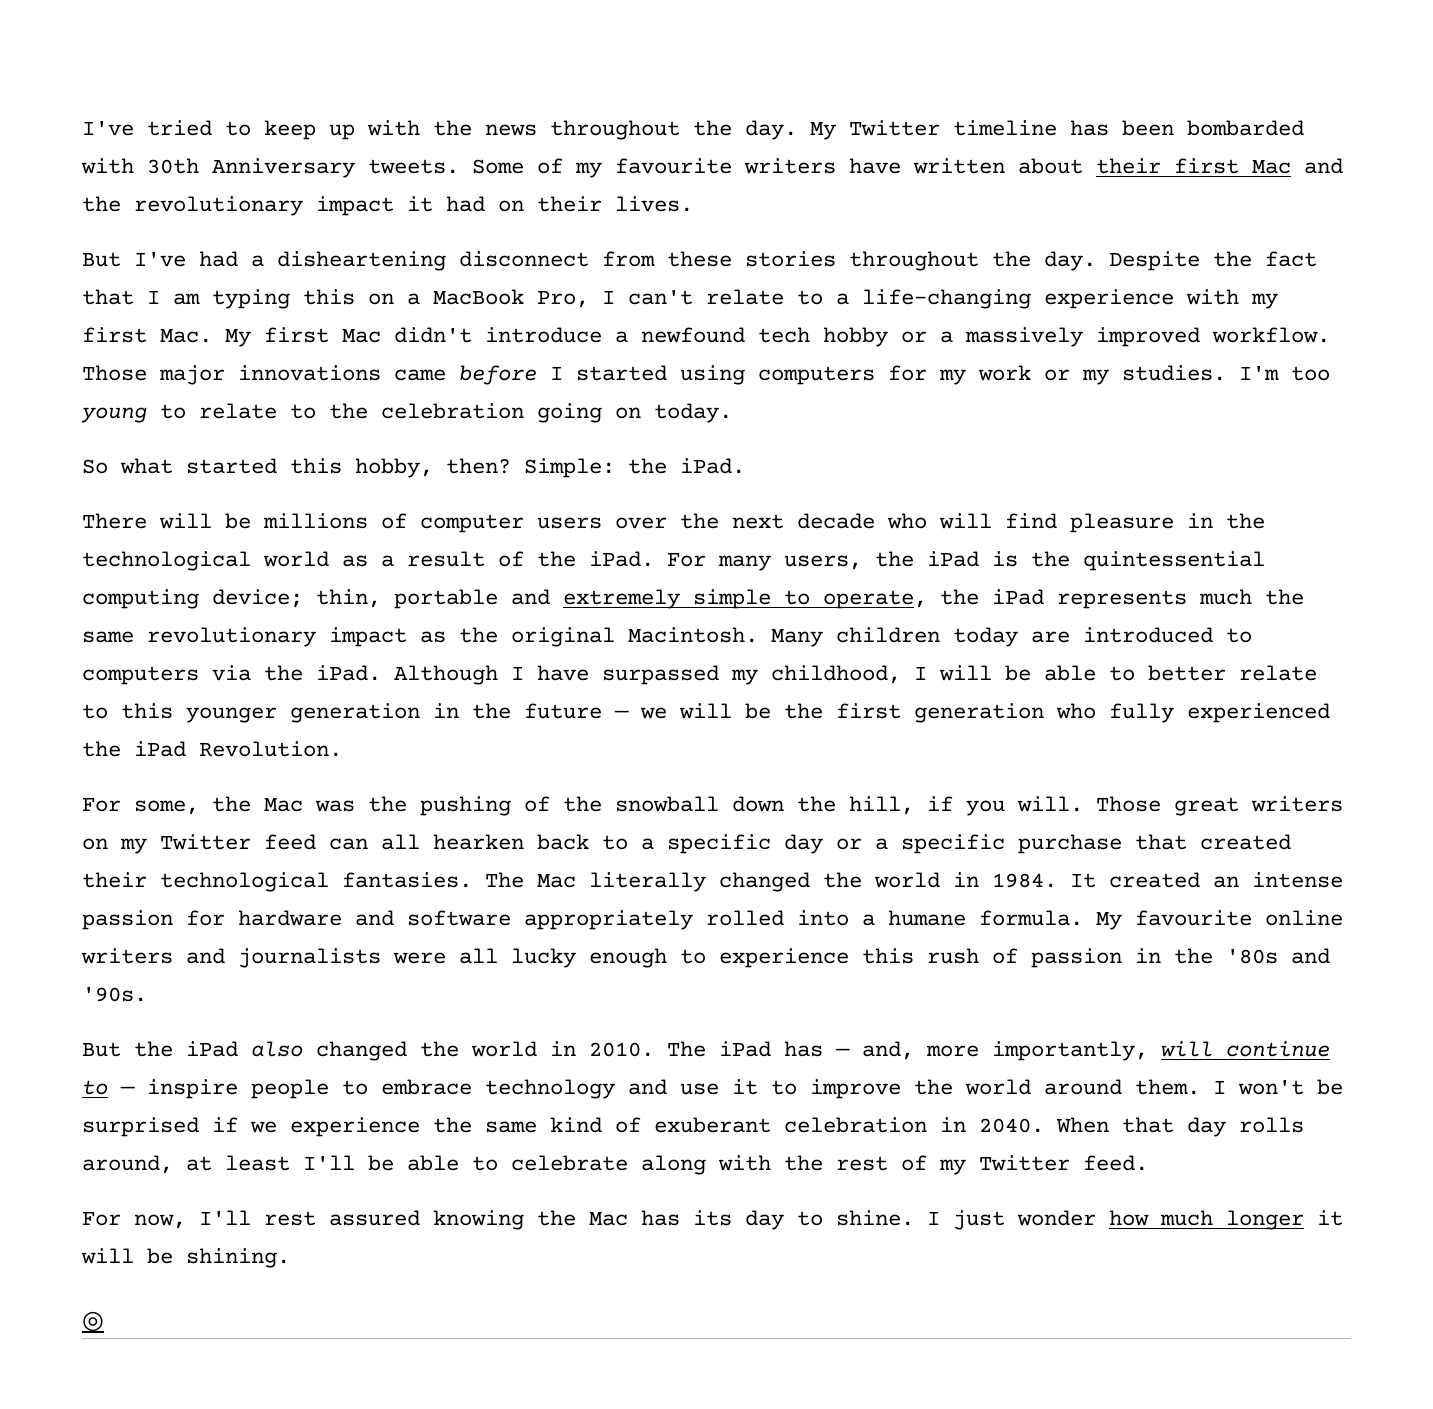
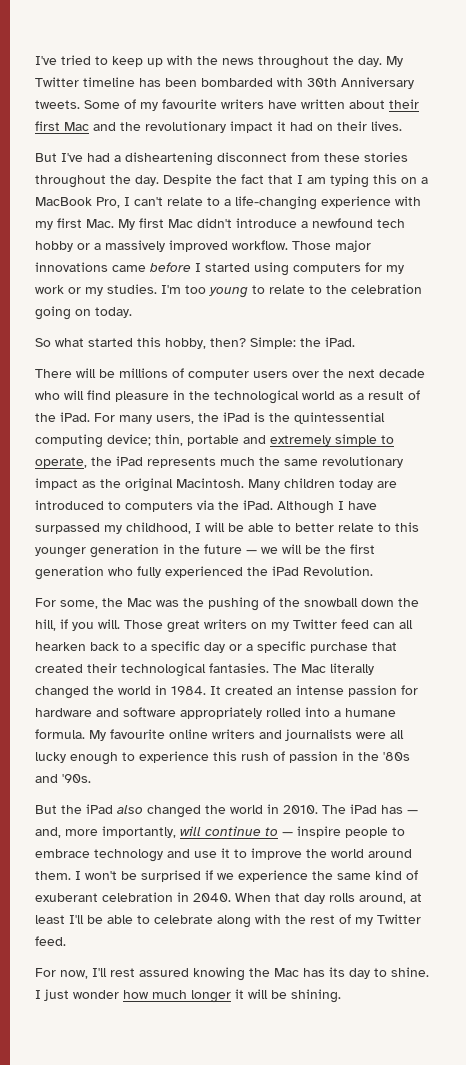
- ◎

